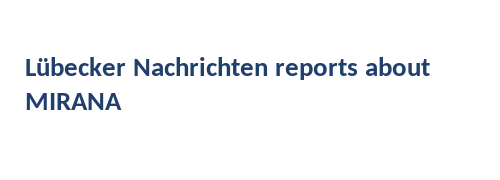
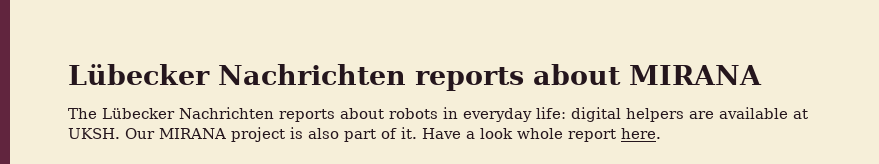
+ The Lübecker Nachrichten reports about robots in everyday life: digital helpers are available at UKSH. Our MIRANA project is also part of it. Have a look whole report here.

